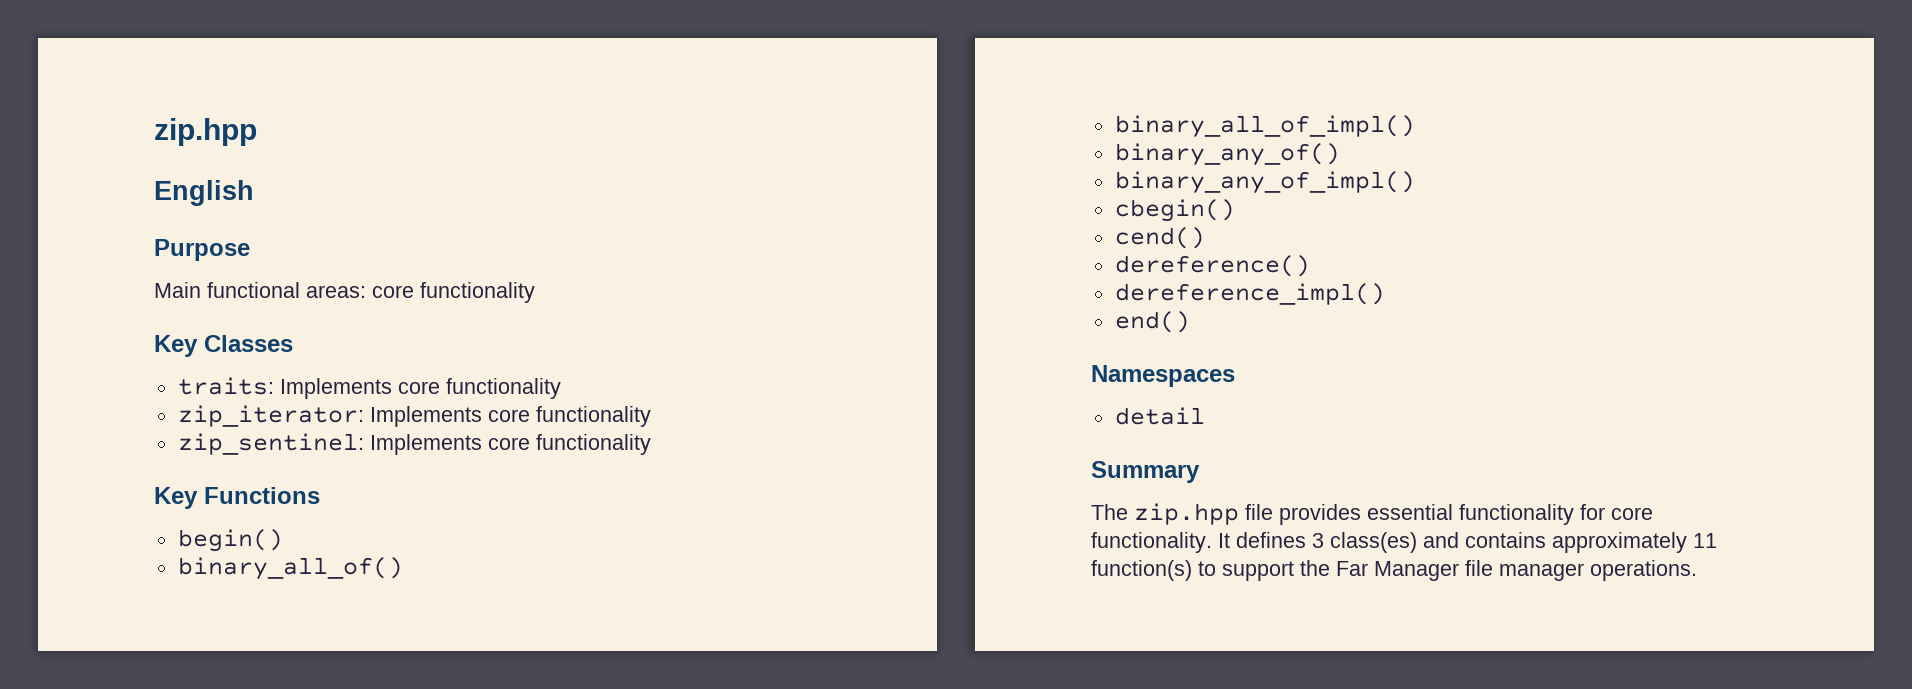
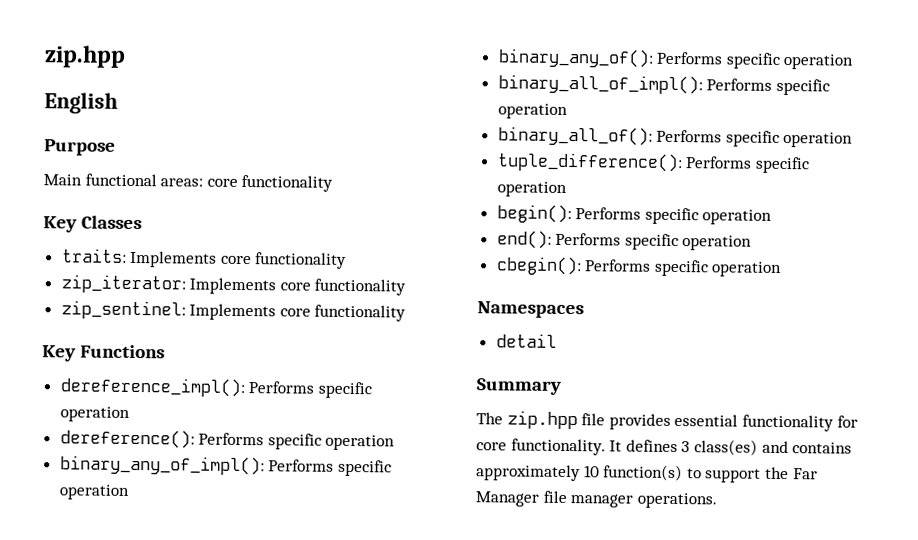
- begin()
- binary_all_of()
- binary_all_of_impl()
- binary_any_of()
- binary_any_of_impl()
- cbegin()
- cend()
- dereference()
- dereference_impl()
- end()
+ dereference_impl(): Performs specific operation
+ dereference(): Performs specific operation
+ binary_any_of_impl(): Performs specific operation
+ binary_any_of(): Performs specific operation
+ binary_all_of_impl(): Performs specific operation
+ binary_all_of(): Performs specific operation
+ tuple_difference(): Performs specific operation
+ begin(): Performs specific operation
+ end(): Performs specific operation
+ cbegin(): Performs specific operation
- It defines 3 class(es) and contains approximately 11 function(s) to support the Far Manager file manager operations.
+ It defines 3 class(es) and contains approximately 10 function(s) to support the Far Manager file manager operations.

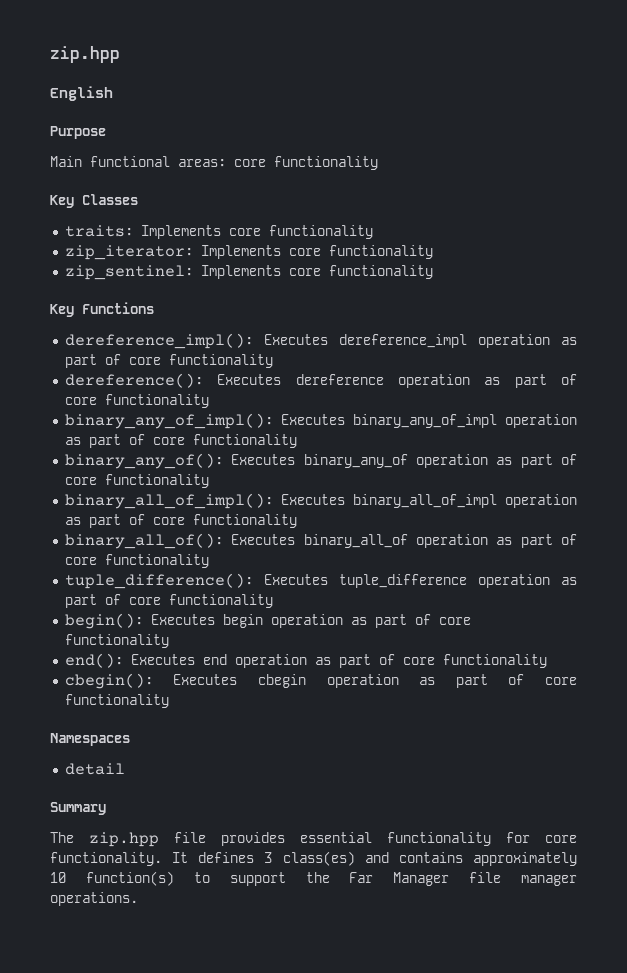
- dereference_impl(): Performs specific operation
+ dereference_impl(): Executes dereference_impl operation as part of core functionality
- dereference(): Performs specific operation
+ dereference(): Executes dereference operation as part of core functionality
- binary_any_of_impl(): Performs specific operation
+ binary_any_of_impl(): Executes binary_any_of_impl operation as part of core functionality
- binary_any_of(): Performs specific operation
+ binary_any_of(): Executes binary_any_of operation as part of core functionality
- binary_all_of_impl(): Performs specific operation
+ binary_all_of_impl(): Executes binary_all_of_impl operation as part of core functionality
- binary_all_of(): Performs specific operation
+ binary_all_of(): Executes binary_all_of operation as part of core functionality
- tuple_difference(): Performs specific operation
+ tuple_difference(): Executes tuple_difference operation as part of core functionality
- begin(): Performs specific operation
+ begin(): Executes begin operation as part of core functionality
- end(): Performs specific operation
+ end(): Executes end operation as part of core functionality
- cbegin(): Performs specific operation
+ cbegin(): Executes cbegin operation as part of core functionality

